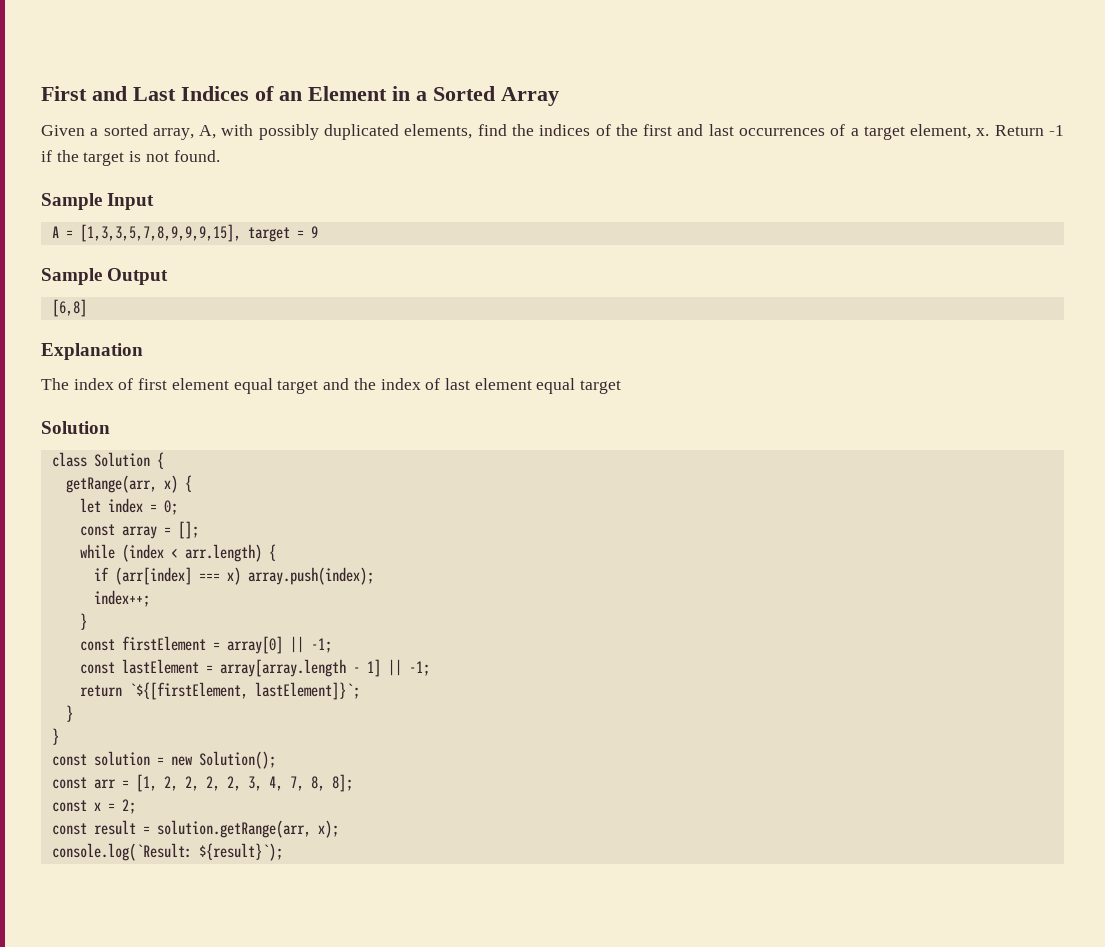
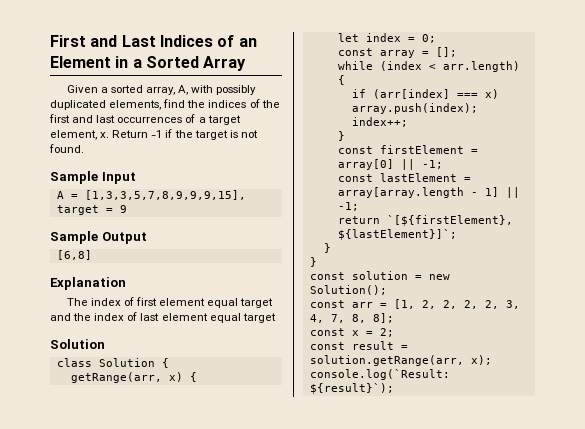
- return `${[firstElement, lastElement]}`;
+ return `[${firstElement}, ${lastElement}]`;

